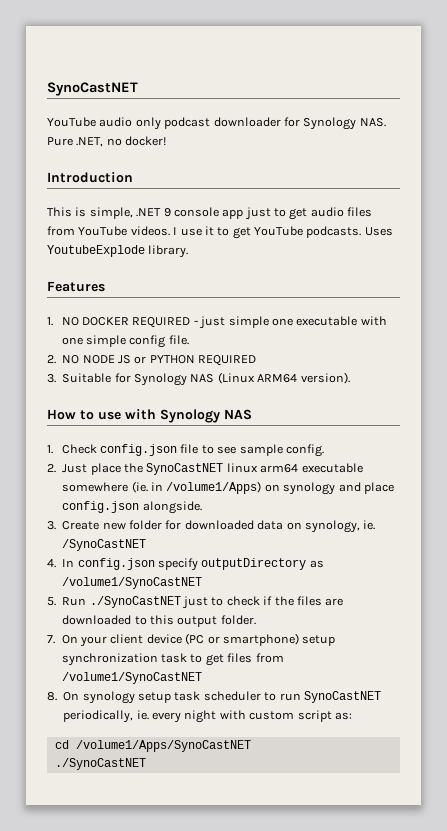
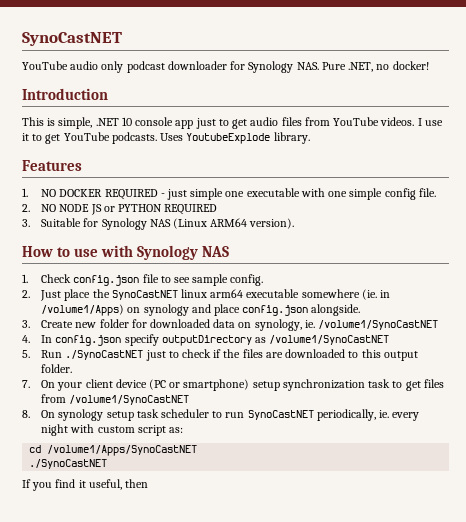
- This is simple, .NET 9 console app just to get audio files from YouTube videos.
+ This is simple, .NET 10 console app just to get audio files from YouTube videos.
- 3. Create new folder for downloaded data on synology, ie. /SynoCastNET
+ 3. Create new folder for downloaded data on synology, ie. /volume1/SynoCastNET
+ If you find it useful, then

